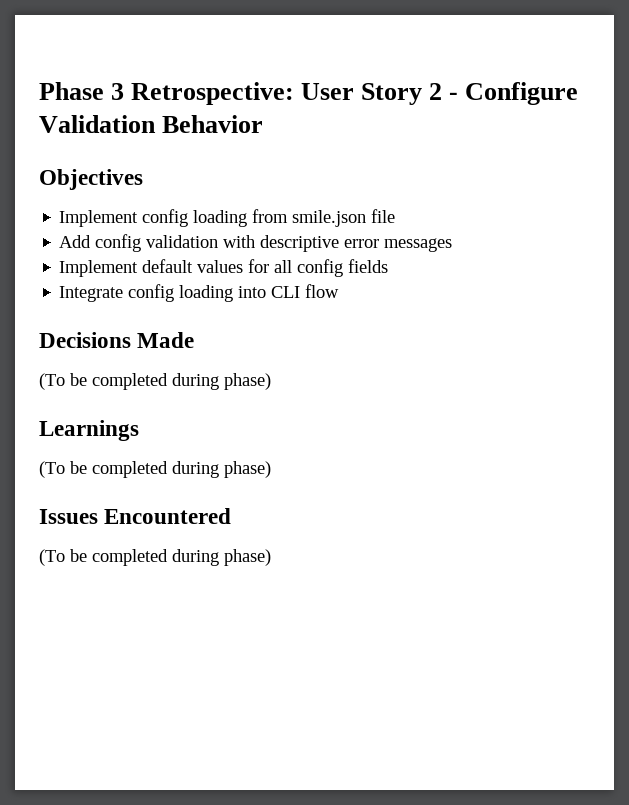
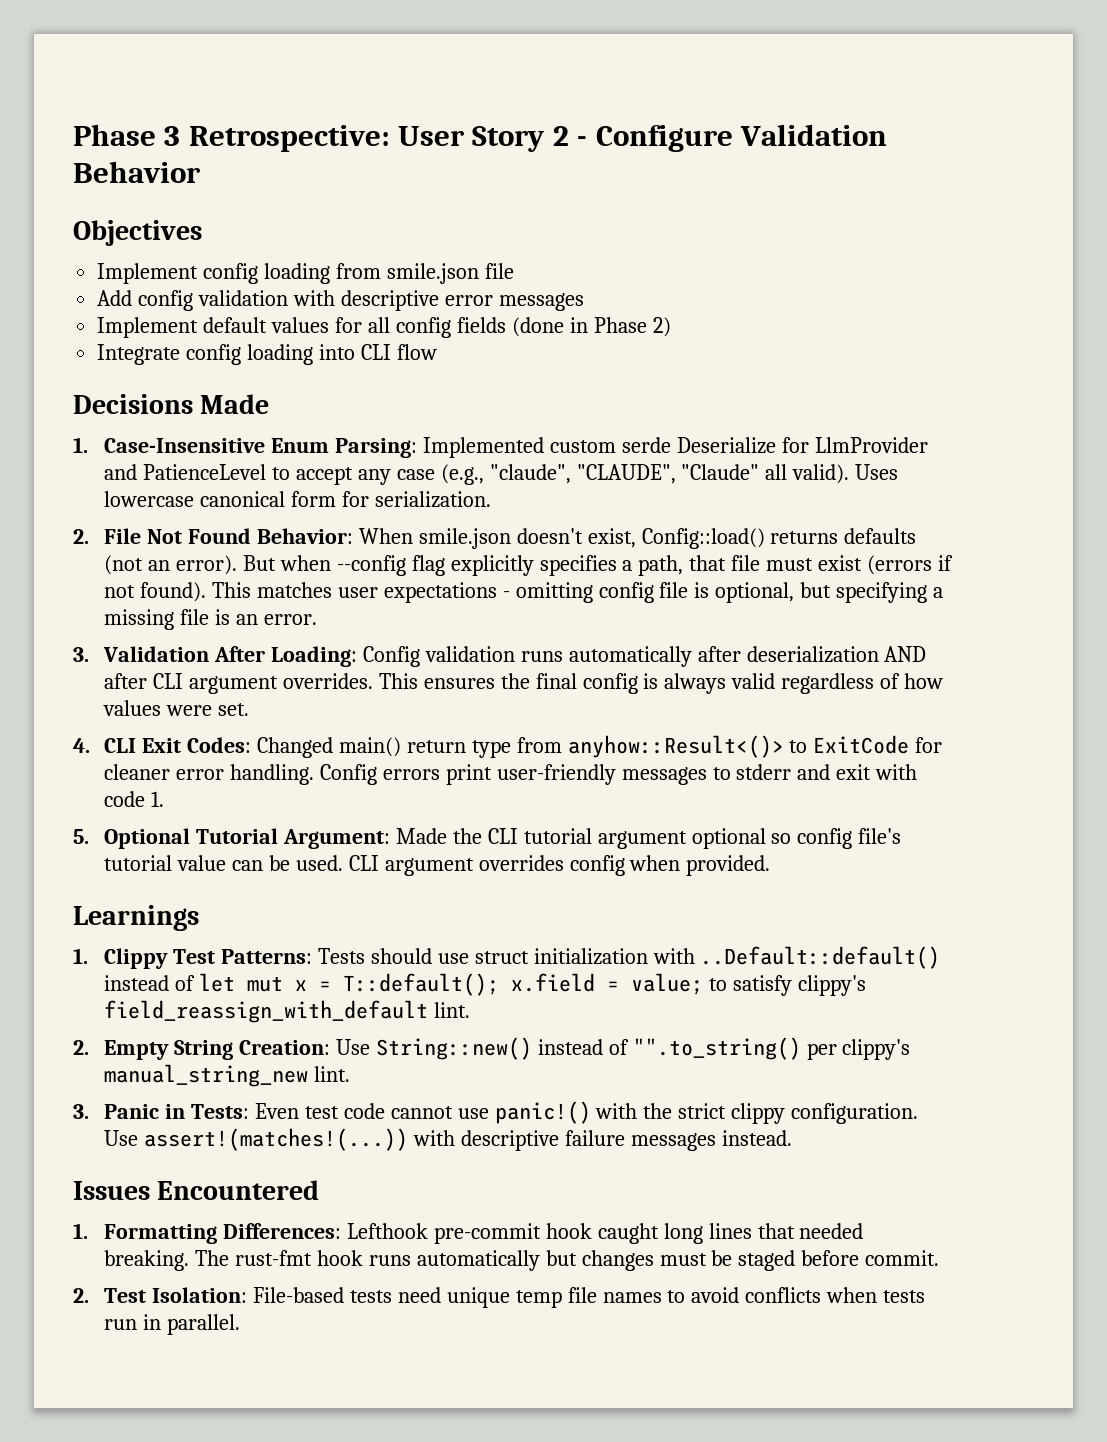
- Implement default values for all config fields
+ Implement default values for all config fields (done in Phase 2)
  Decisions Made
- (To be completed during phase)
+ 1. Case-Insensitive Enum Parsing: Implemented custom serde Deserialize for LlmProvider and PatienceLevel to accept any case (e.g., "claude", "CLAUDE", "Claude" all valid). Uses lowercase canonical form for serialization.
+ 2. File Not Found Behavior: When smile.json doesn't exist, Config::load() returns defaults (not an error). But when --config flag explicitly specifies a path, that file must exist (errors if not found). This matches user expectations - omitting config file is optional, but specifying a missing file is an error.
+ 3. Validation After Loading: Config validation runs automatically after deserialization AND after CLI argument overrides. This ensures the final config is always valid regardless of how values were set.
+ 4. CLI Exit Codes: Changed main() return type from anyhow::Result<()> to ExitCode for cleaner error handling. Config errors print user-friendly messages to stderr and exit with code 1.
+ 5. Optional Tutorial Argument: Made the CLI tutorial argument optional so config file's tutorial value can be used. CLI argument overrides config when provided.
  Learnings
- (To be completed during phase)
+ 1. Clippy Test Patterns: Tests should use struct initialization with ..Default::default() instead of let mut x = T::default(); x.field = value; to satisfy clippy's field_reassign_with_default lint.
+ 2. Empty String Creation: Use String::new() instead of "".to_string() per clippy's manual_string_new lint.
+ 3. Panic in Tests: Even test code cannot use panic!() with the strict clippy configuration. Use assert!(matches!(...)) with descriptive failure messages instead.
  Issues Encountered
- (To be completed during phase)
+ 1. Formatting Differences: Lefthook pre-commit hook caught long lines that needed breaking. The rust-fmt hook runs automatically but changes must be staged before commit.
+ 2. Test Isolation: File-based tests need unique temp file names to avoid conflicts when tests run in parallel.

